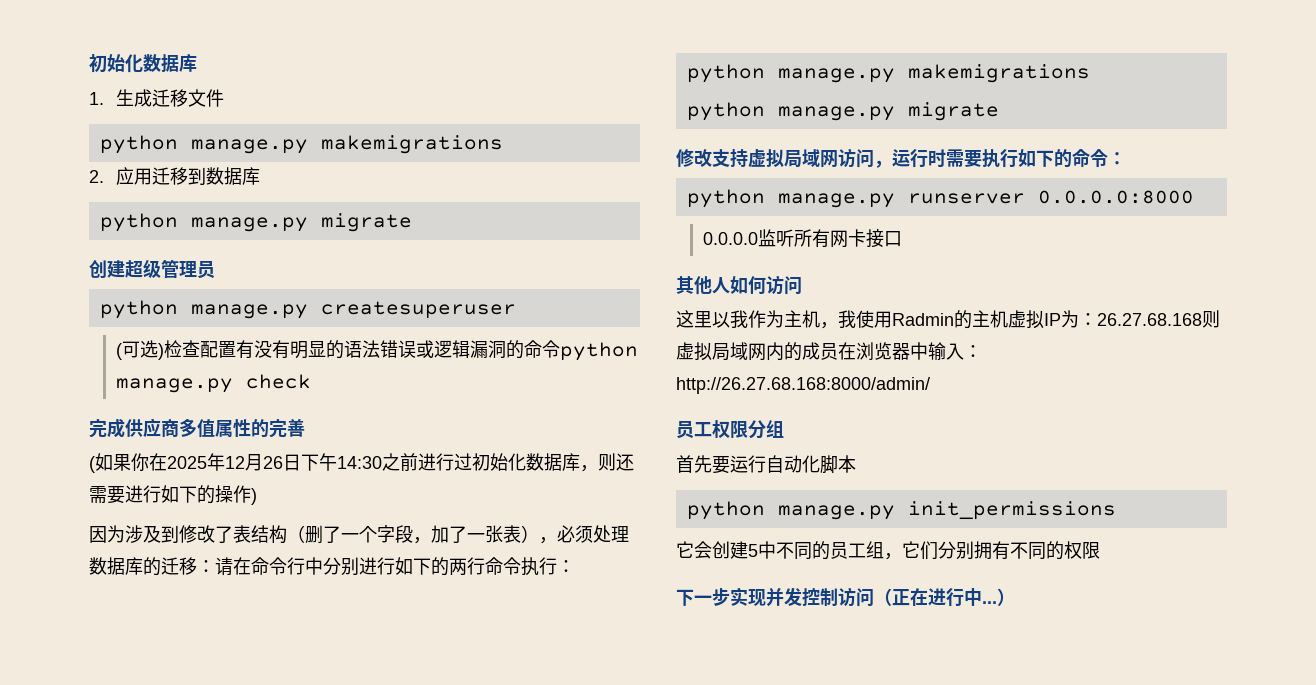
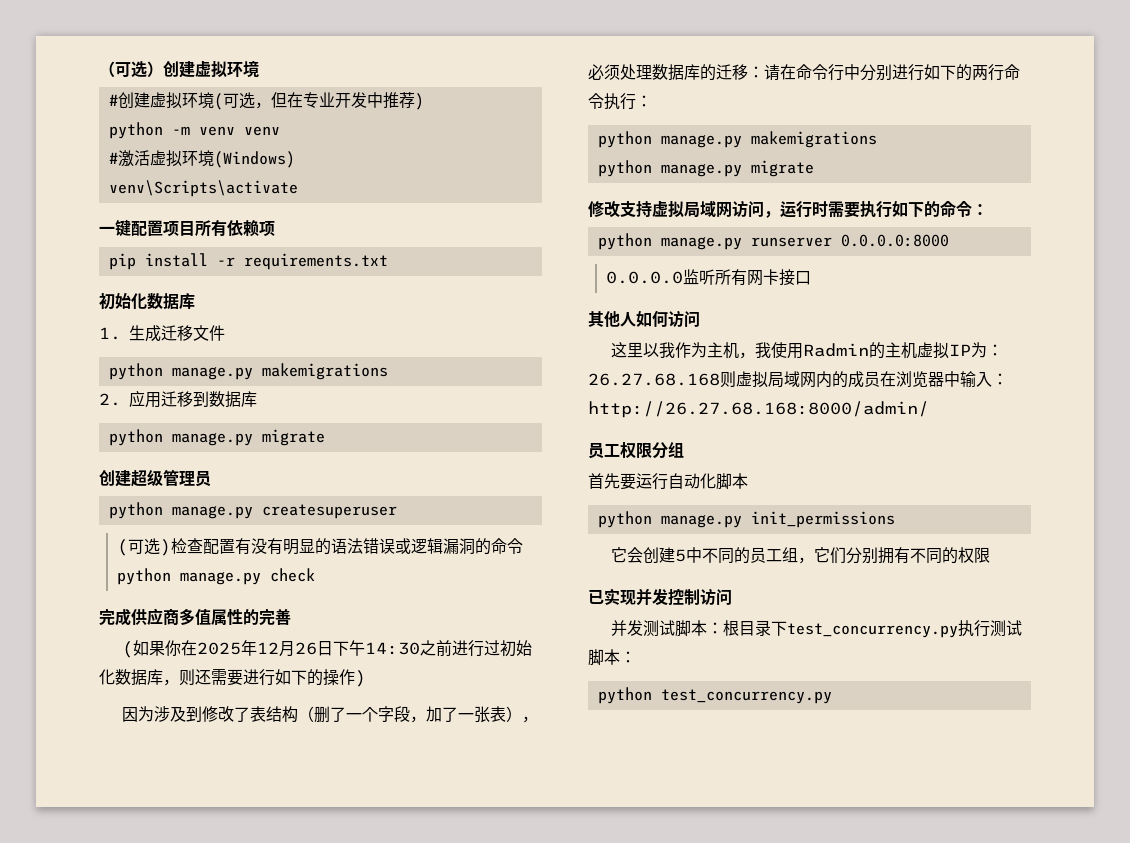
+ （可选）创建虚拟环境
+ #创建虚拟环境(可选，但在专业开发中推荐)
+ python -m venv venv
+ #激活虚拟环境(Windows)
+ venv\Scripts\activate
+ 一键配置项目所有依赖项
+ pip install -r requirements.txt
- 下一步实现并发控制访问（正在进行中...）
+ 已实现并发控制访问
+ 并发测试脚本：根目录下test_concurrency.py执行测试脚本：
+ python test_concurrency.py

